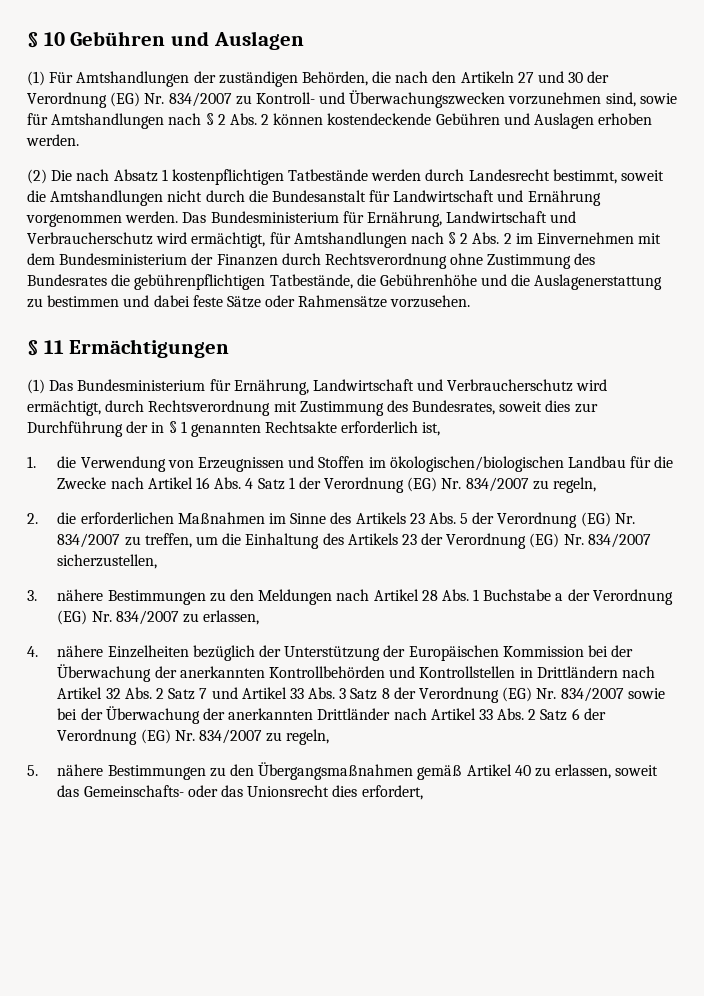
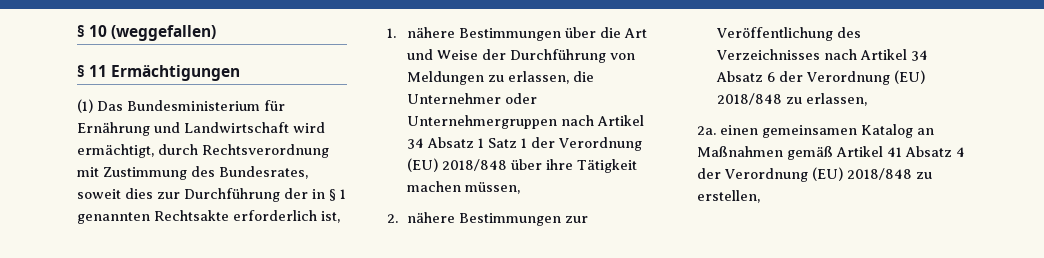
- § 10 Gebühren und Auslagen
- (1) Für Amtshandlungen der zuständigen Behörden, die nach den Artikeln 27 und 30 der Verordnung (EG) Nr. 834/2007 zu Kontroll- und Überwachungszwecken vorzunehmen sind, sowie für Amtshandlungen nach § 2 Abs. 2 können kostendeckende Gebühren und Auslagen erhoben werden.
- (2) Die nach Absatz 1 kostenpflichtigen Tatbestände werden durch Landesrecht bestimmt, soweit die Amtshandlungen nicht durch die Bundesanstalt für Landwirtschaft und Ernährung vorgenommen werden. Das Bundesministerium für Ernährung, Landwirtschaft und Verbraucherschutz wird ermächtigt, für Amtshandlungen nach § 2 Abs. 2 im Einvernehmen mit dem Bundesministerium der Finanzen durch Rechtsverordnung ohne Zustimmung des Bundesrates die gebührenpflichtigen Tatbestände, die Gebührenhöhe und die Auslagenerstattung zu bestimmen und dabei feste Sätze oder Rahmensätze vorzusehen.
+ § 10 (weggefallen)
- (1) Das Bundesministerium für Ernährung, Landwirtschaft und Verbraucherschutz wird ermächtigt, durch Rechtsverordnung mit Zustimmung des Bundesrates, soweit dies zur Durchführung der in § 1 genannten Rechtsakte erforderlich ist,
+ (1) Das Bundesministerium für Ernährung und Landwirtschaft wird ermächtigt, durch Rechtsverordnung mit Zustimmung des Bundesrates, soweit dies zur Durchführung der in § 1 genannten Rechtsakte erforderlich ist,
- 1. die Verwendung von Erzeugnissen und Stoffen im ökologischen/biologischen Landbau für die Zwecke nach Artikel 16 Abs. 4 Satz 1 der Verordnung (EG) Nr. 834/2007 zu regeln,
- 2. die erforderlichen Maßnahmen im Sinne des Artikels 23 Abs. 5 der Verordnung (EG) Nr. 834/2007 zu treffen, um die Einhaltung des Artikels 23 der Verordnung (EG) Nr. 834/2007 sicherzustellen,
- 3. nähere Bestimmungen zu den Meldungen nach Artikel 28 Abs. 1 Buchstabe a der Verordnung (EG) Nr. 834/2007 zu erlassen,
- 4. nähere Einzelheiten bezüglich der Unterstützung der Europäischen Kommission bei der Überwachung der anerkannten Kontrollbehörden und Kontrollstellen in Drittländern nach Artikel 32 Abs. 2 Satz 7 und Artikel 33 Abs. 3 Satz 8 der Verordnung (EG) Nr. 834/2007 sowie bei der Überwachung der anerkannten Drittländer nach Artikel 33 Abs. 2 Satz 6 der Verordnung (EG) Nr. 834/2007 zu regeln,
- 5. nähere Bestimmungen zu den Übergangsmaßnahmen gemäß Artikel 40 zu erlassen, soweit das Gemeinschafts- oder das Unionsrecht dies erfordert,
+ 1. nähere Bestimmungen über die Art und Weise der Durchführung von Meldungen zu erlassen, die Unternehmer oder Unternehmergruppen nach Artikel 34 Absatz 1 Satz 1 der Verordnung (EU) 2018/848 über ihre Tätigkeit machen müssen,
+ 2. nähere Bestimmungen zur Veröffentlichung des Verzeichnisses nach Artikel 34 Absatz 6 der Verordnung (EU) 2018/848 zu erlassen,
+ 2a. einen gemeinsamen Katalog an Maßnahmen gemäß Artikel 41 Absatz 4 der Verordnung (EU) 2018/848 zu erstellen,

